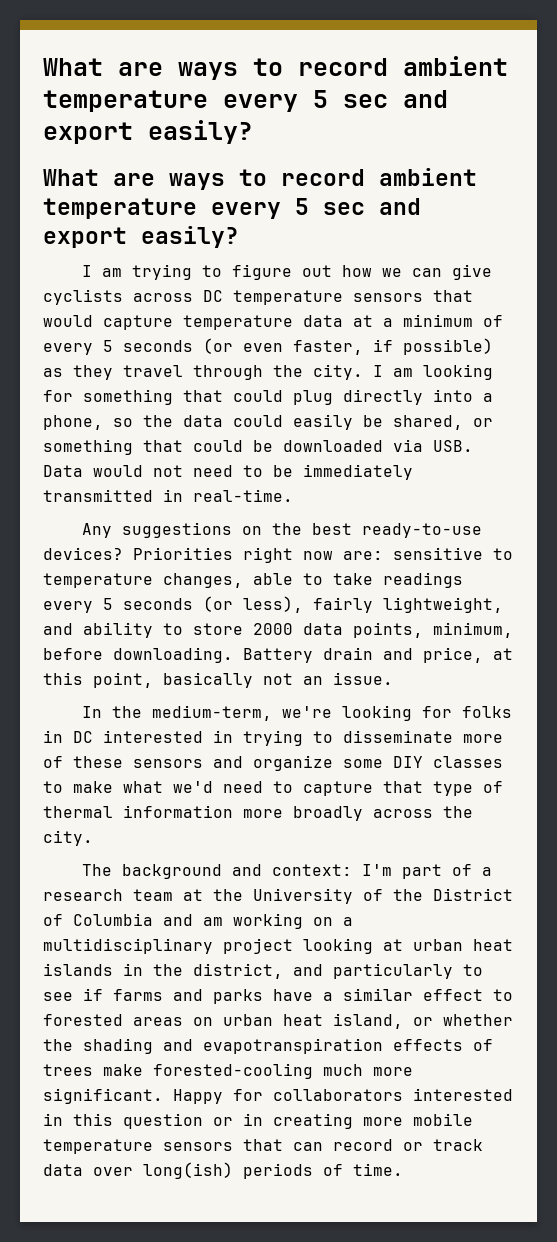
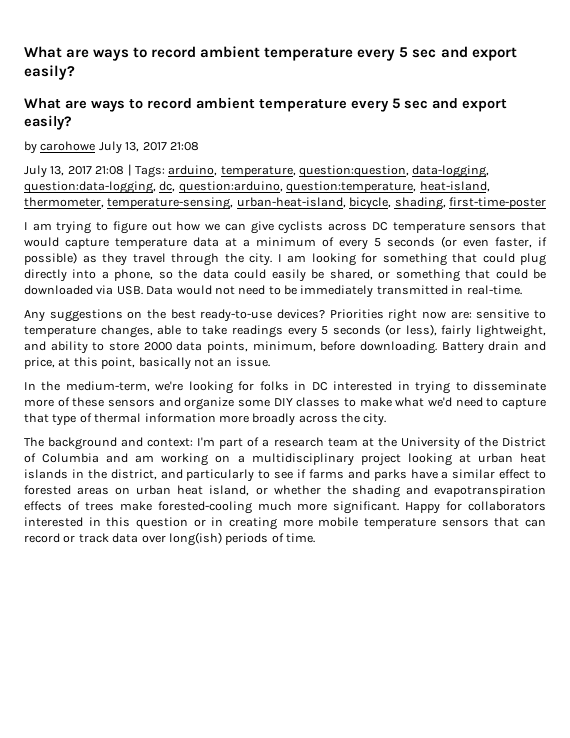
+ by carohowe July 13, 2017 21:08
+ July 13, 2017 21:08 | Tags: arduino, temperature, question:question, data-logging, question:data-logging, dc, question:arduino, question:temperature, heat-island, thermometer, temperature-sensing, urban-heat-island, bicycle, shading, first-time-poster

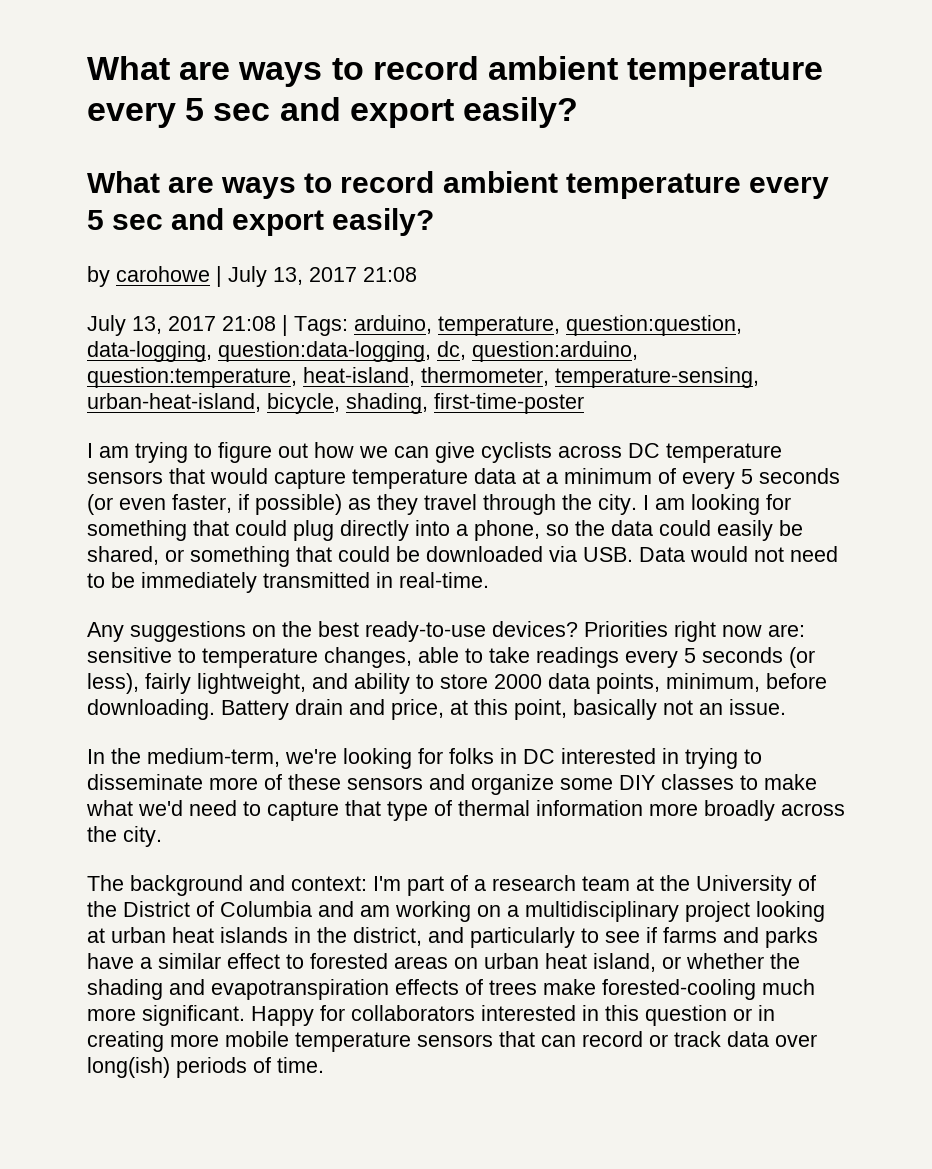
- by carohowe July 13, 2017 21:08
+ by carohowe | July 13, 2017 21:08

